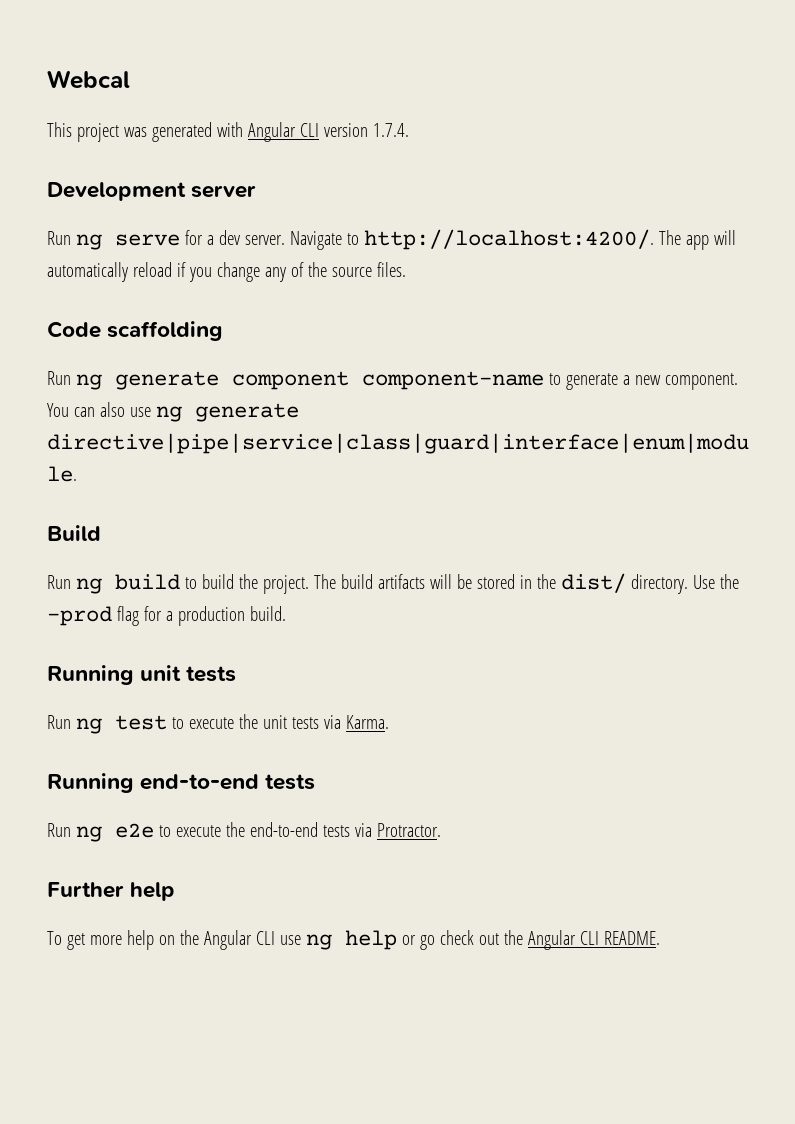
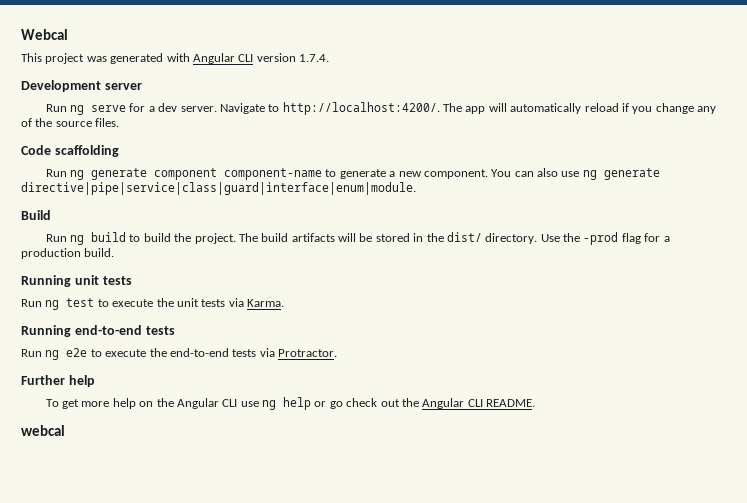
+ webcal

